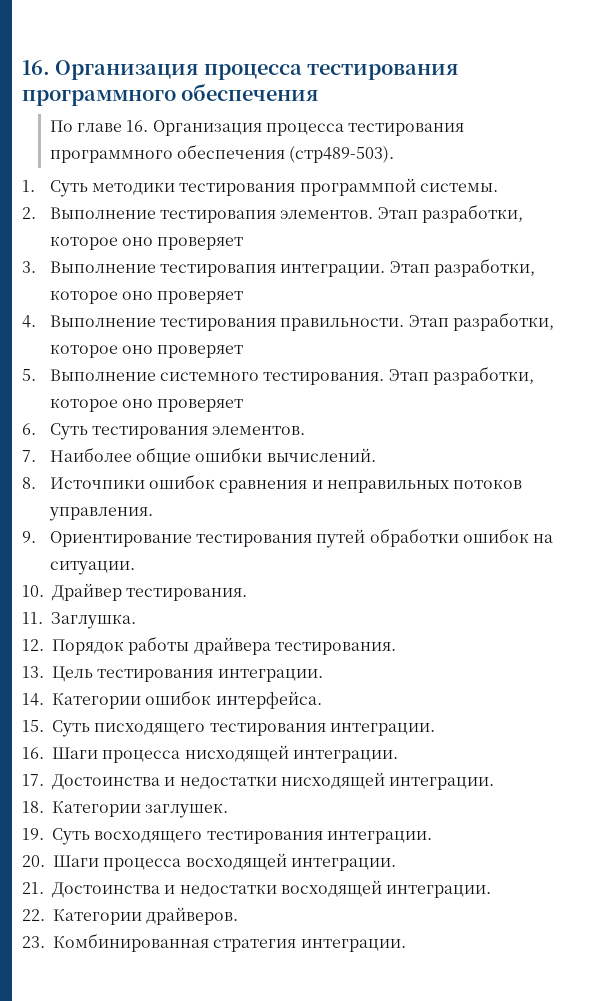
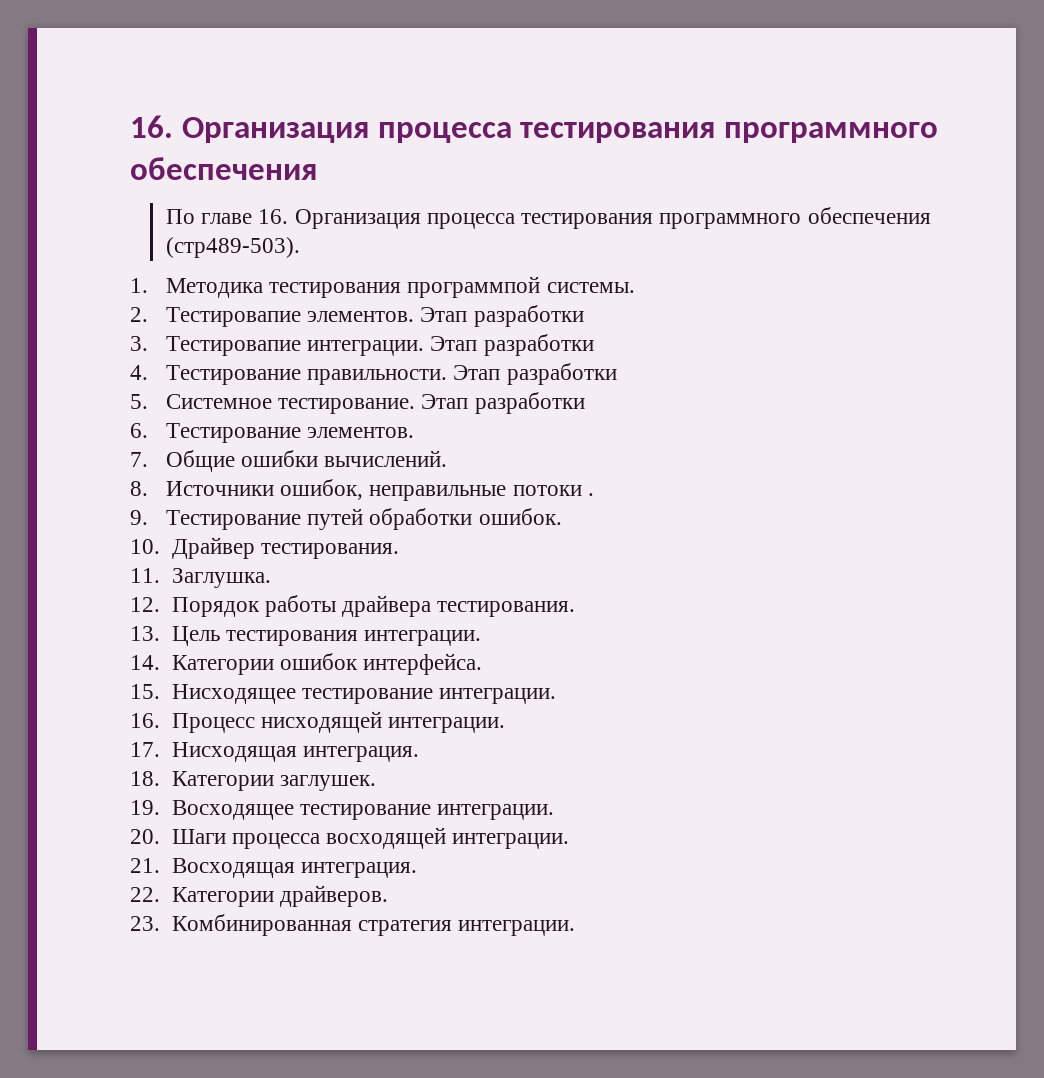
- 1. Суть методики тестирования программпой системы.
+ 1. Методика тестирования программпой системы.
- 2. Выполнение тестировапия элементов. Этап разработки, которое оно проверяет
- 3. Выполнение тестировапия интеграции. Этап разработки, которое оно проверяет
- 4. Выполнение тестирования правильности. Этап разработки, которое оно проверяет
- 5. Выполнение системного тестирования. Этап разработки, которое оно проверяет
+ 2. Тестировапие элементов. Этап разработки
+ 3. Тестировапие интеграции. Этап разработки
+ 4. Тестирование правильности. Этап разработки
+ 5. Системное тестирование. Этап разработки
- 6. Суть тестирования элементов.
+ 6. Тестирование элементов.
- 7. Наиболее общие ошибки вычислений.
+ 7. Общие ошибки вычислений.
- 8. Источпики ошибок сравнения и неправильных потоков управления.
- 9. Ориентирование тестирования путей обработки ошибок на ситуации.
+ 8. Источники ошибок, неправильные потоки .
+ 9. Тестирование путей обработки ошибок.
- 15. Суть писходящего тестирования интеграции.
+ 15. Нисходящее тестирование интеграции.
- 16. Шаги процесса нисходящей интеграции.
+ 16. Процесс нисходящей интеграции.
- 17. Достоинства и недостатки нисходящей интеграции.
+ 17. Нисходящая интеграция.
- 19. Суть восходящего тестирования интеграции.
+ 19. Восходящее тестирование интеграции.
- 21. Достоинства и недостатки восходящей интеграции.
+ 21. Восходящая интеграция.

